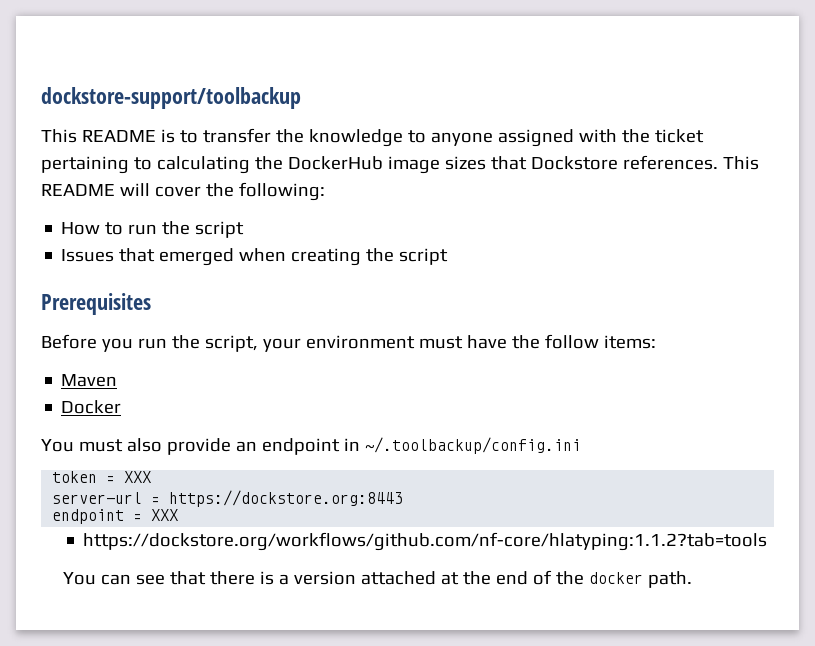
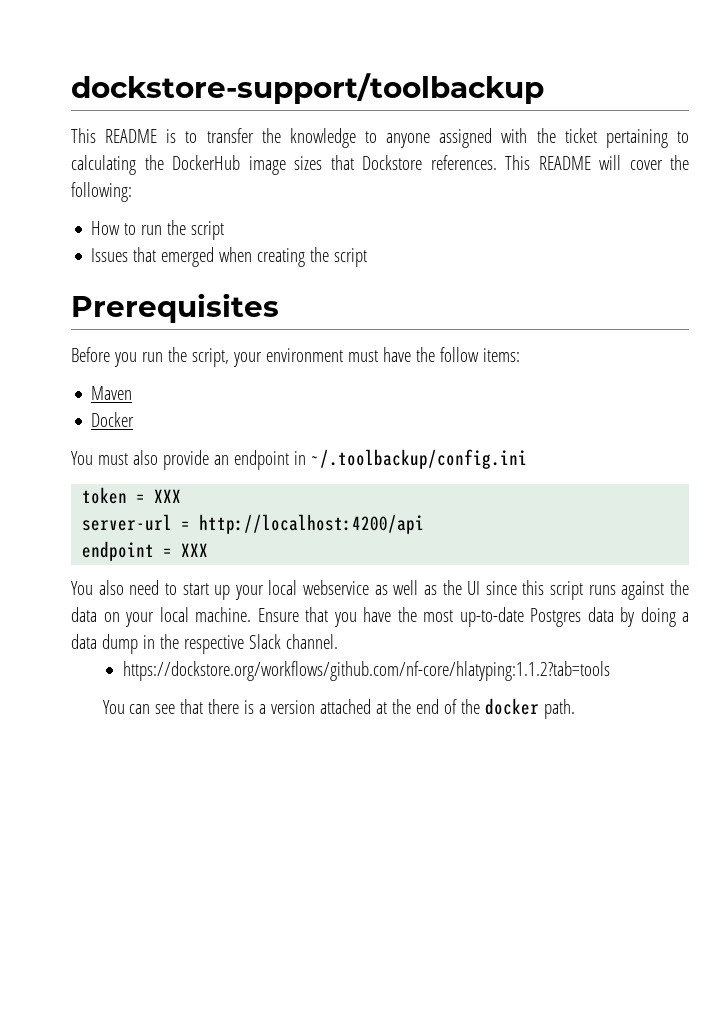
- server-url = https://dockstore.org:8443
+ server-url = http://localhost:4200/api
+ You also need to start up your local webservice as well as the UI since this script runs against the data on your local machine. Ensure that you have the most up-to-date Postgres data by doing a data dump in the respective Slack channel.

